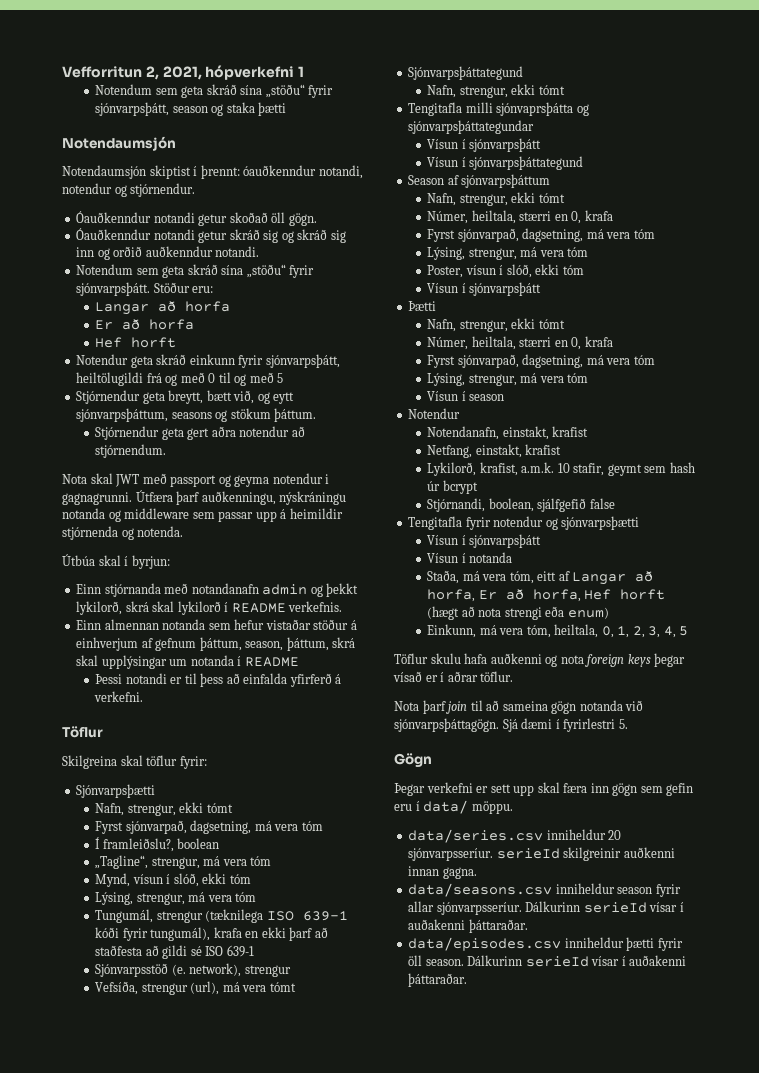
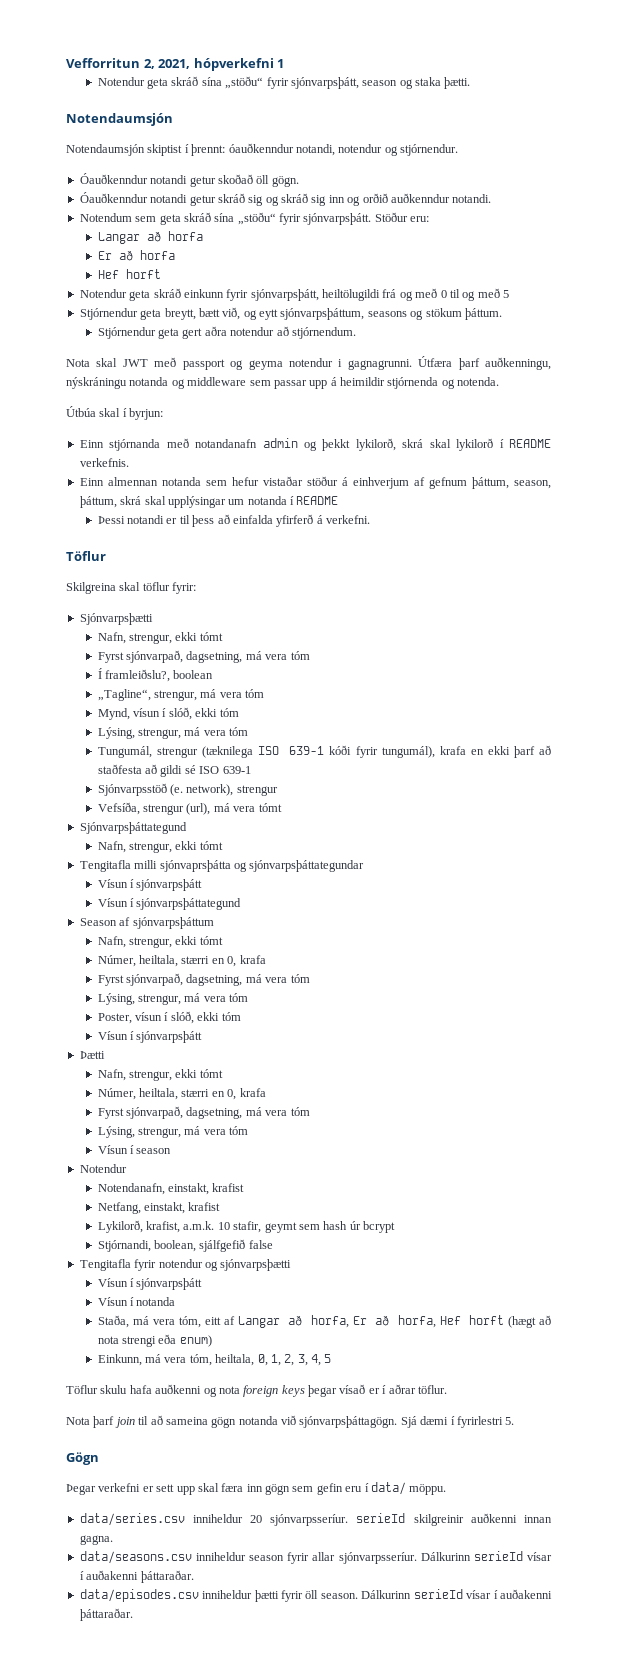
- Notendum sem geta skráð sína „stöðu“ fyrir sjónvarpsþátt, season og staka þætti
+ Notendur geta skráð sína „stöðu“ fyrir sjónvarpsþátt, season og staka þætti.

